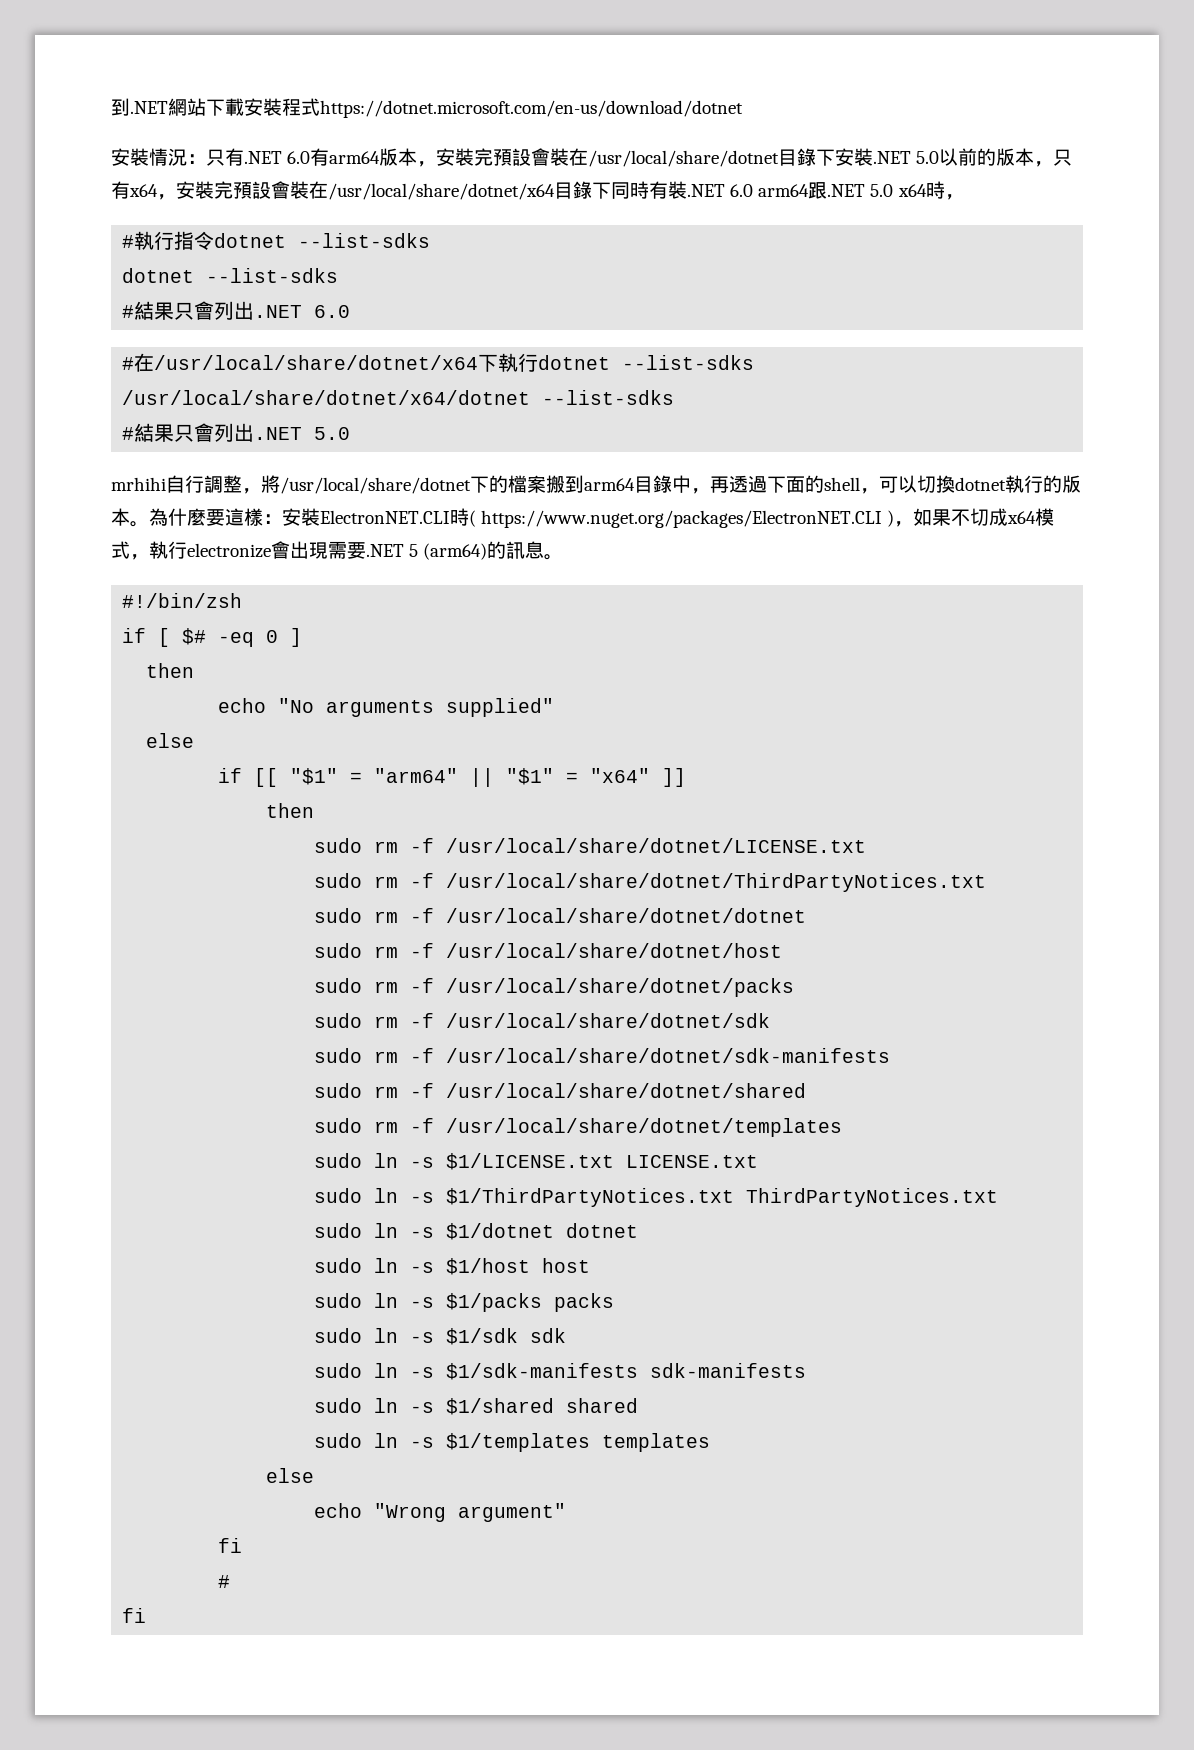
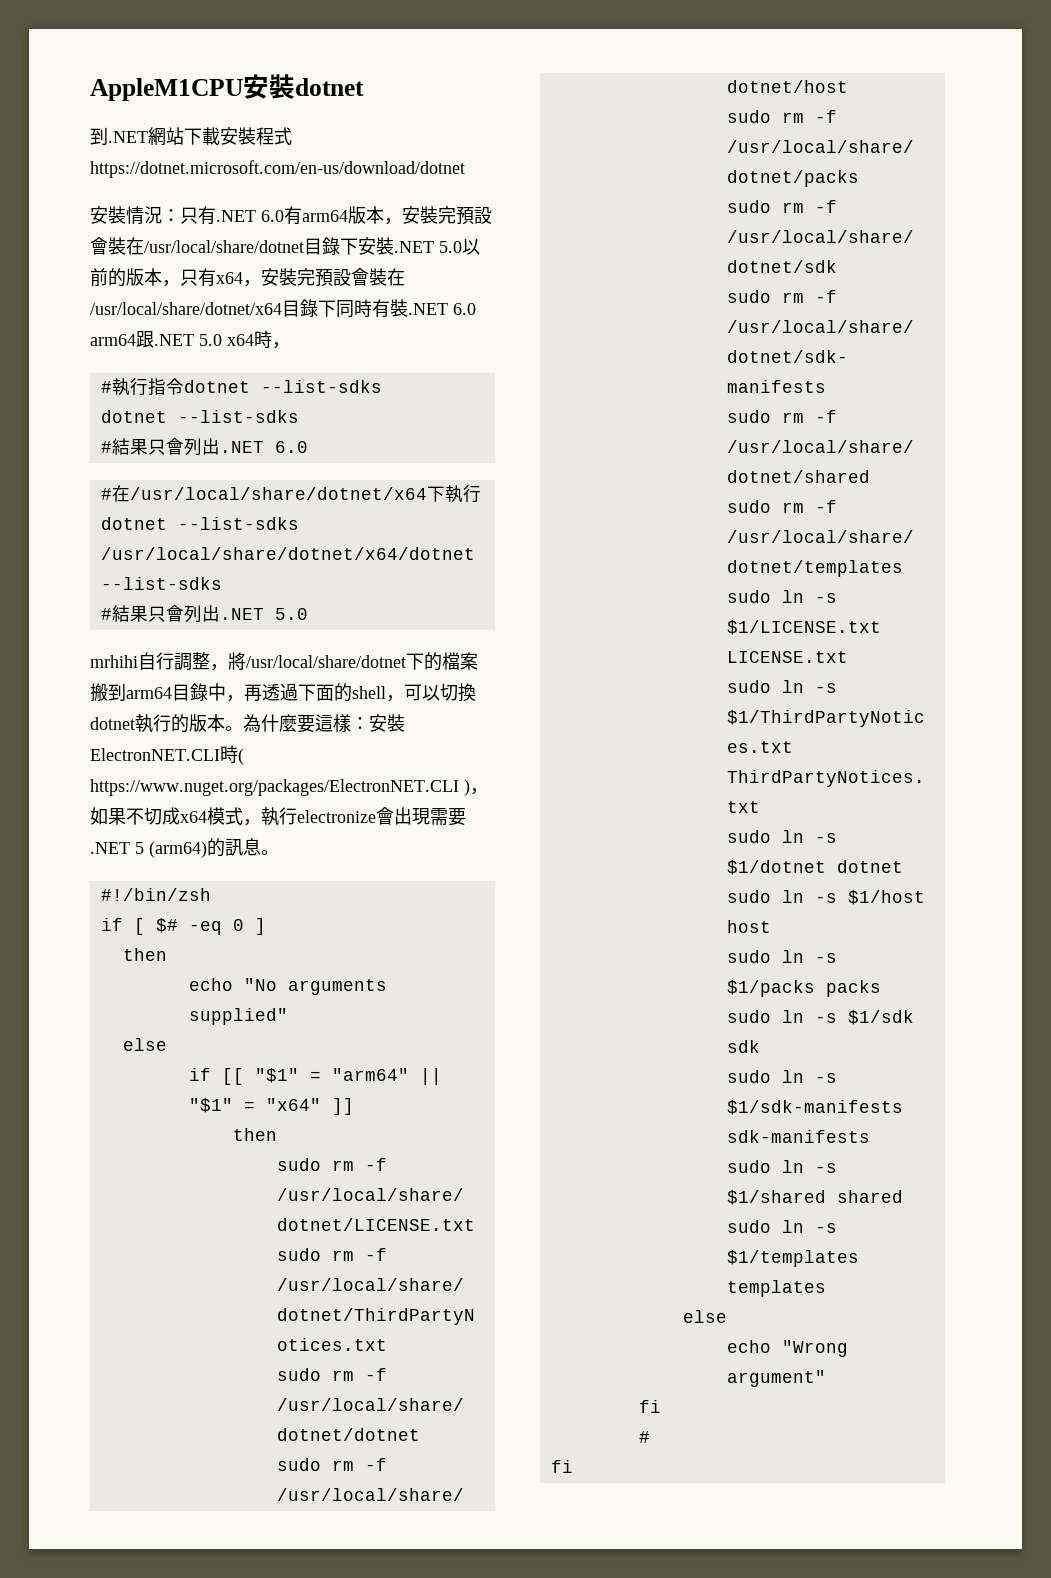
+ AppleM1CPU安裝dotnet

